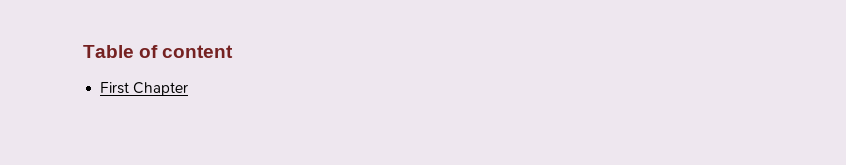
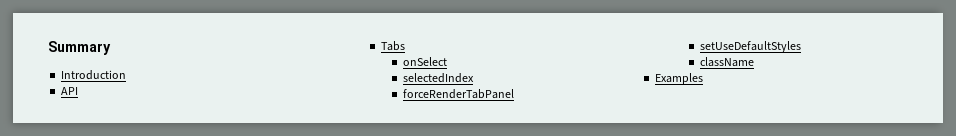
- Table of content
- First Chapter
+ Summary
+ Introduction
+ API
+ Tabs
+ onSelect
+ selectedIndex
+ forceRenderTabPanel
+ setUseDefaultStyles
+ className
+ Examples

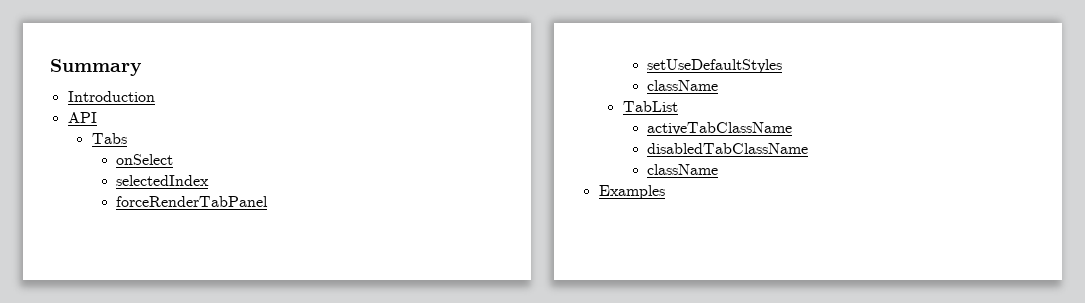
+ TabList
+ activeTabClassName
+ disabledTabClassName
+ className

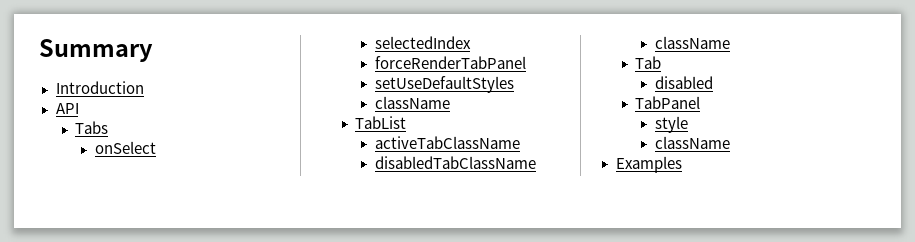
+ Tab
+ disabled
+ TabPanel
+ style
+ className

